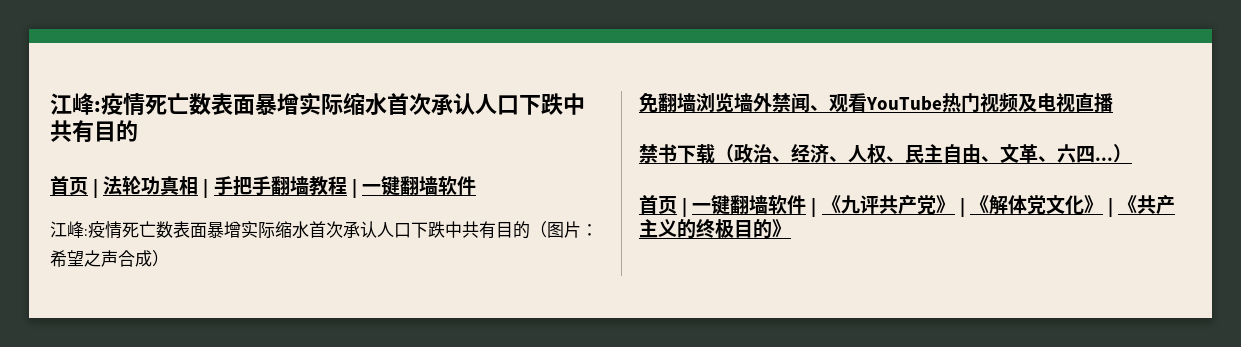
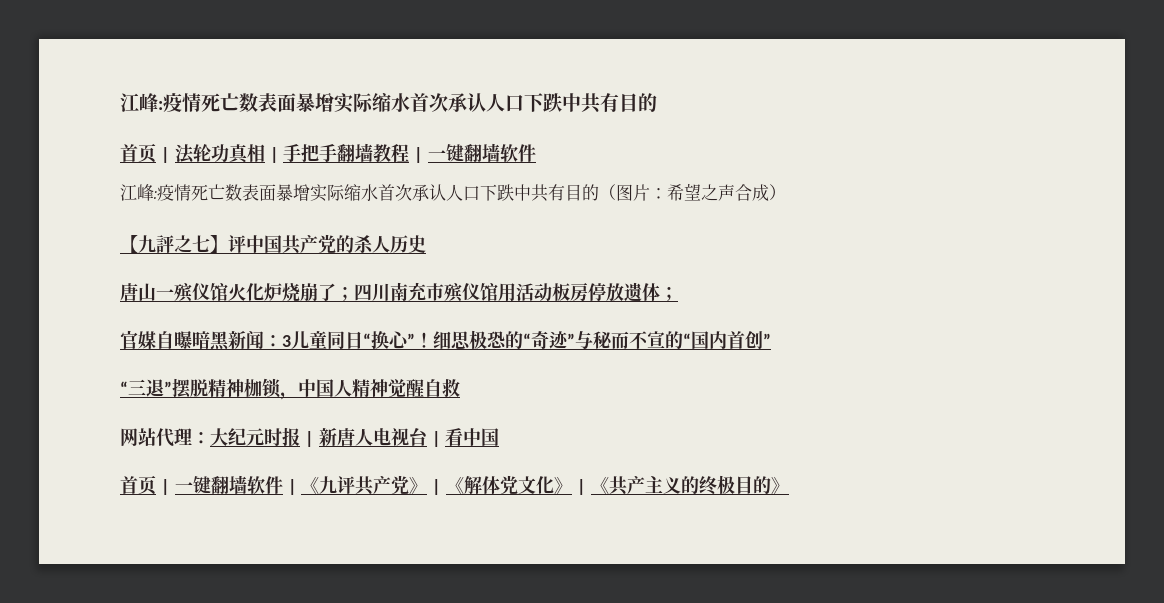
- 免翻墙浏览墙外禁闻、观看YouTube热门视频及电视直播
- 禁书下载（政治、经济、人权、民主自由、文革、六四...）
+ 【九評之七】评中国共产党的杀人历史
+ 唐山一殡仪馆火化炉烧崩了；四川南充市殡仪馆用活动板房停放遗体；
+ 官媒自曝暗黑新闻：3儿童同日“换心”！细思极恐的“奇迹”与秘而不宣的“国内首创”
+ “三退”摆脱精神枷锁，中国人精神觉醒自救
+ 网站代理：大纪元时报 | 新唐人电视台 | 看中国

